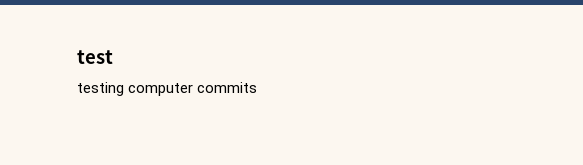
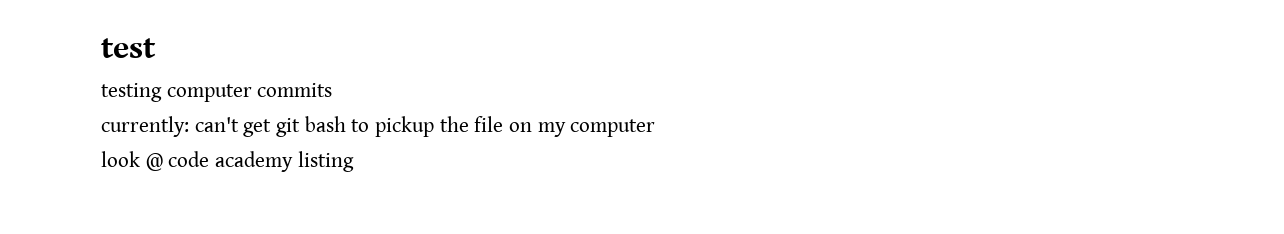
+ currently: can't get git bash to pickup the file on my computer
+ look @ code academy listing

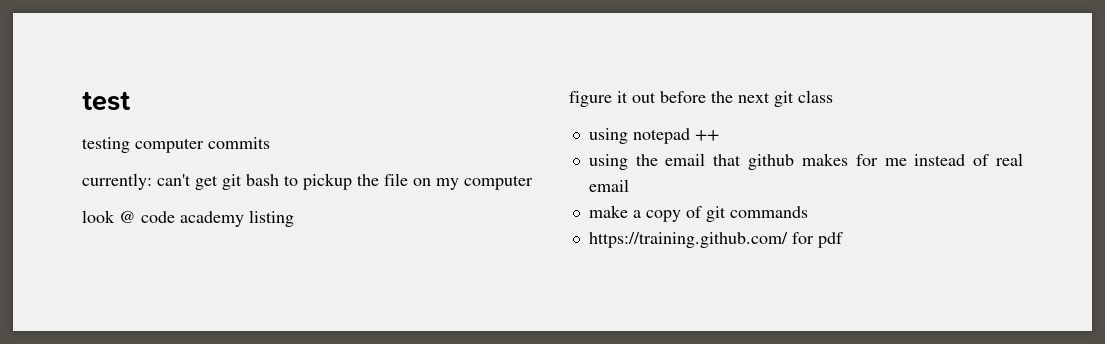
+ figure it out before the next git class
+ using notepad ++
+ using the email that github makes for me instead of real email
+ make a copy of git commands
+ https://training.github.com/ for pdf

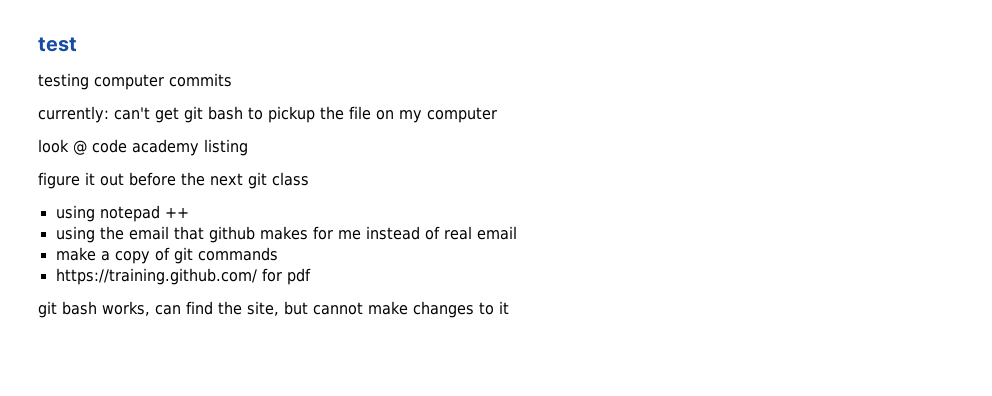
+ git bash works, can find the site, but cannot make changes to it

